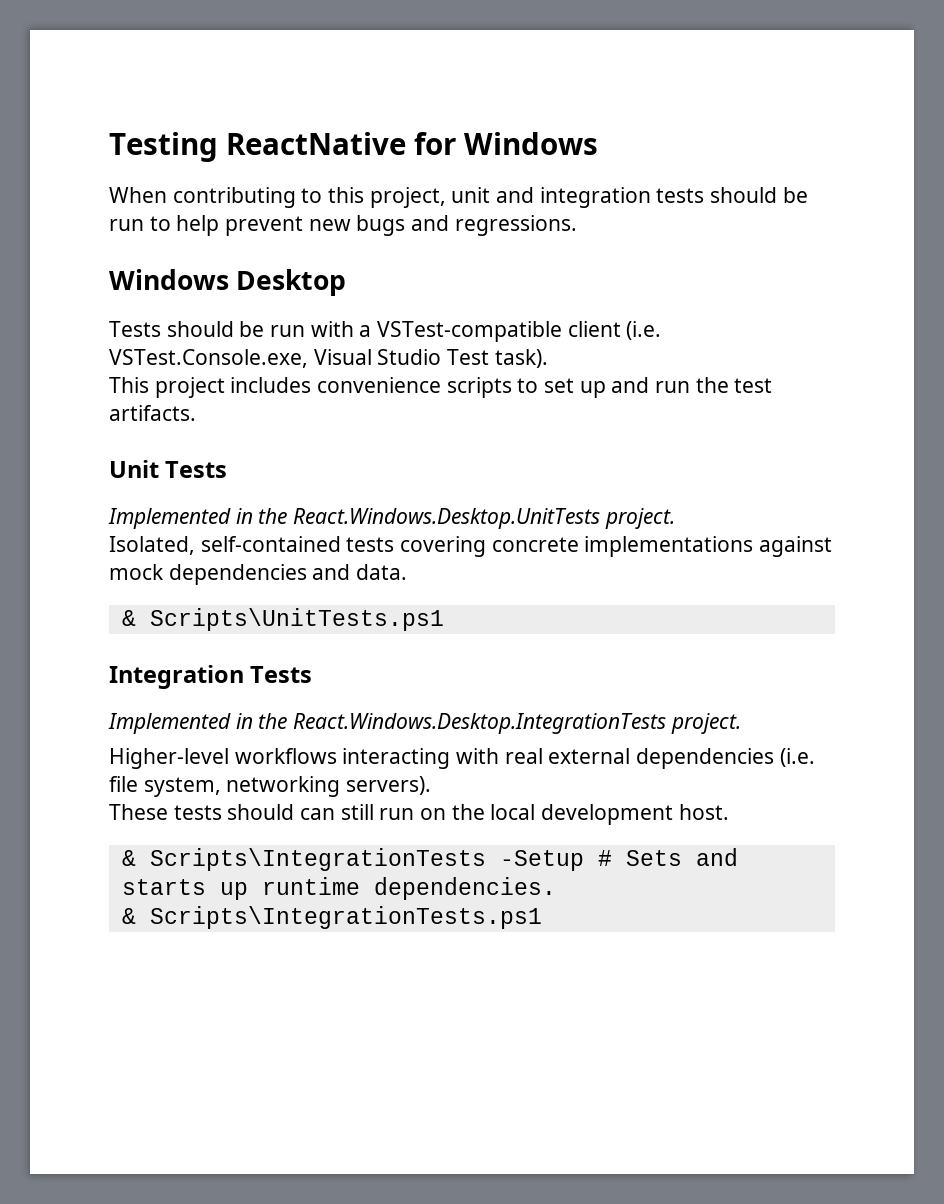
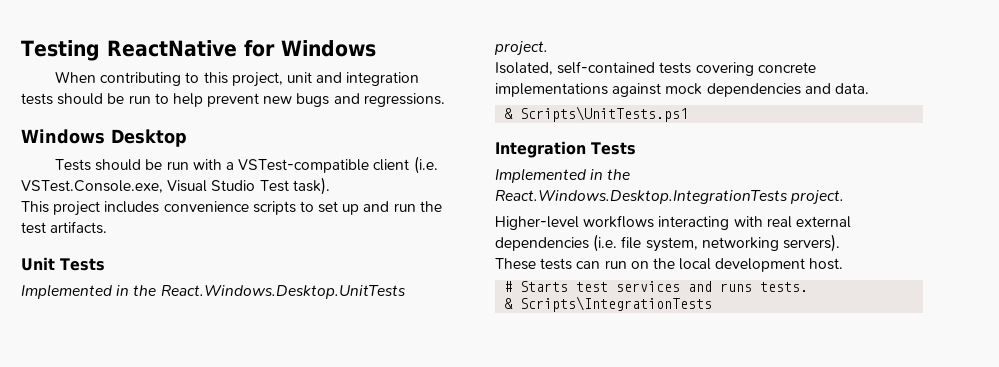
- These tests should can still run on the local development host.
+ These tests can run on the local development host.
- & Scripts\IntegrationTests -Setup # Sets and starts up runtime dependencies.
- & Scripts\IntegrationTests.ps1
+ # Starts test services and runs tests.
+ & Scripts\IntegrationTests

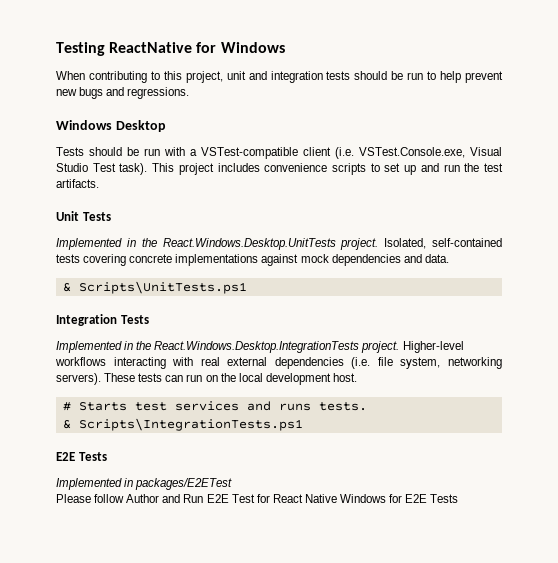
- Tests should be run with a VSTest-compatible client (i.e. VSTest.Console.exe, Visual Studio Test task).
- This project includes convenience scripts to set up and run the test artifacts.
+ Tests should be run with a VSTest-compatible client (i.e. VSTest.Console.exe, Visual Studio Test task). This project includes convenience scripts to set up and run the test artifacts.
- Implemented in the React.Windows.Desktop.UnitTests project.
- Isolated, self-contained tests covering concrete implementations against mock dependencies and data.
+ Implemented in the React.Windows.Desktop.UnitTests project. Isolated, self-contained tests covering concrete implementations against mock dependencies and data.
- Implemented in the React.Windows.Desktop.IntegrationTests project.
- Higher-level workflows interacting with real external dependencies (i.e. file system, networking servers).
- These tests can run on the local development host.
+ Implemented in the React.Windows.Desktop.IntegrationTests project. Higher-level workflows interacting with real external dependencies (i.e. file system, networking servers). These tests can run on the local development host.
- & Scripts\IntegrationTests
+ & Scripts\IntegrationTests.ps1
+ E2E Tests
+ Implemented in packages/E2ETest
+ Please follow Author and Run E2E Test for React Native Windows for E2E Tests

